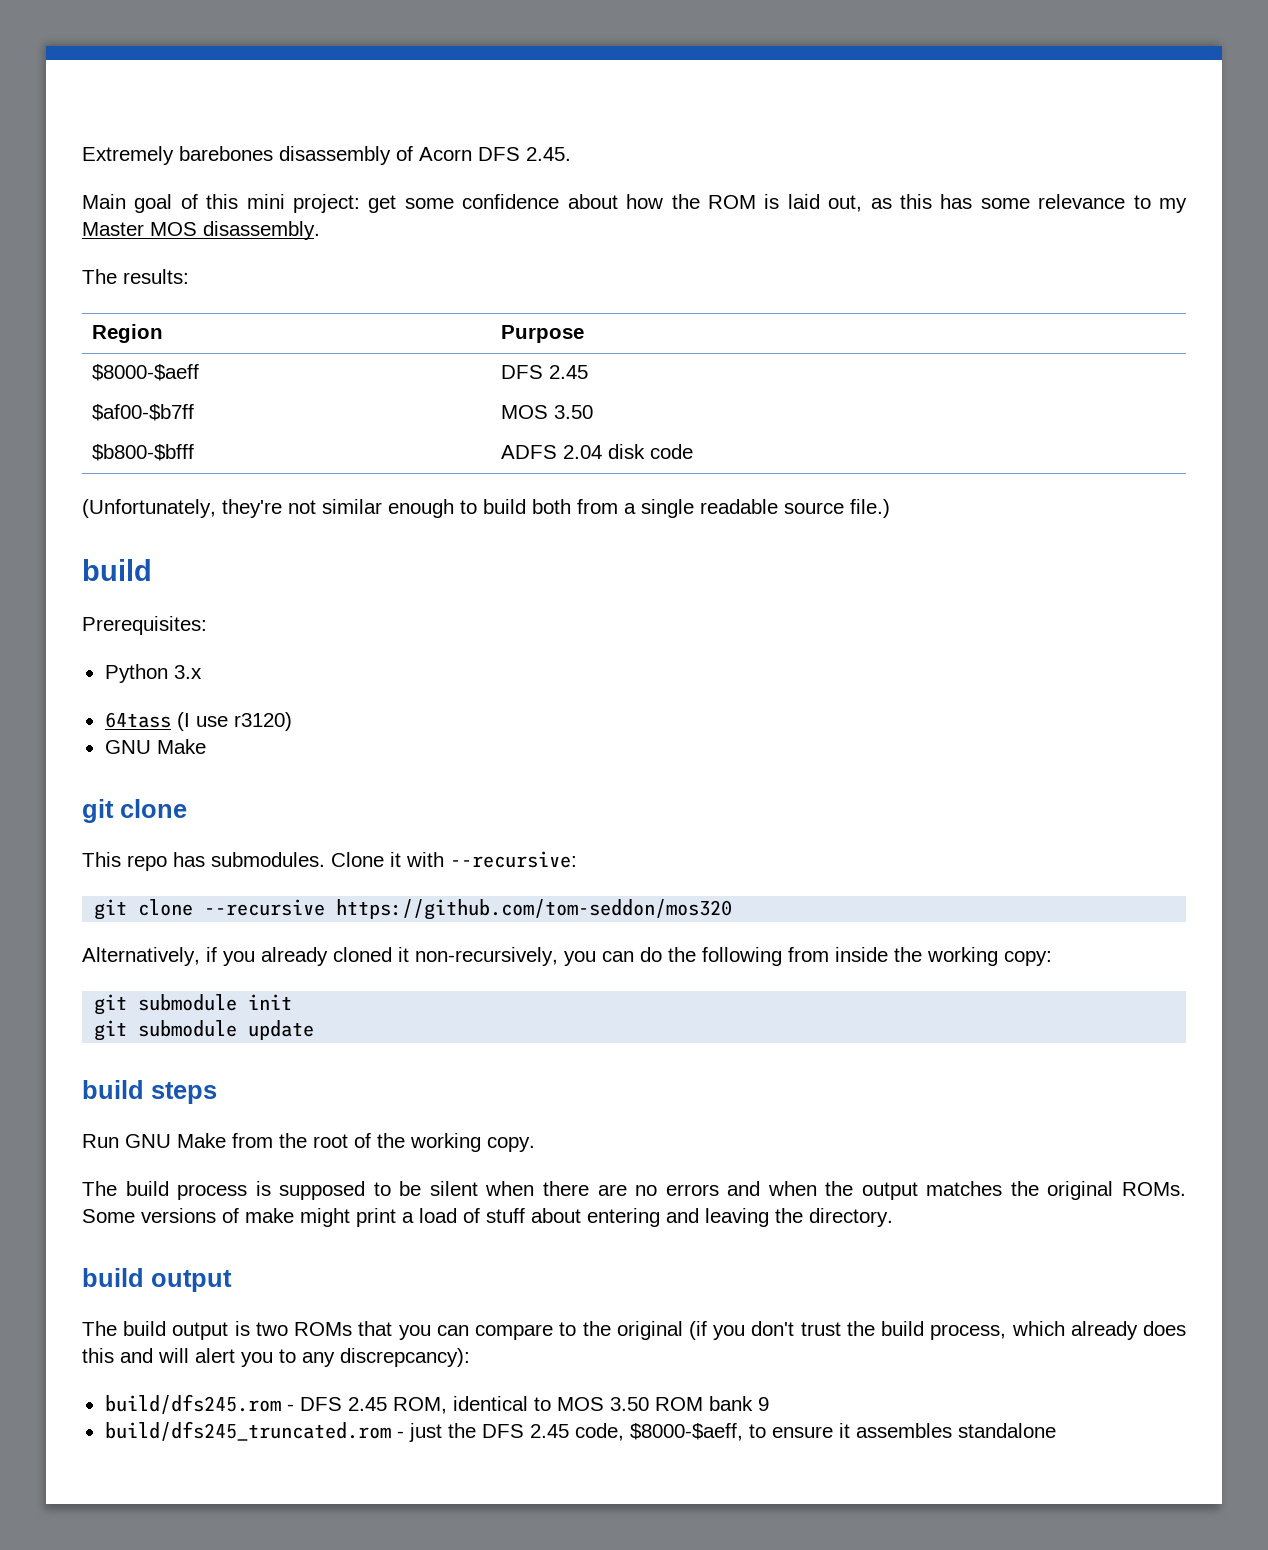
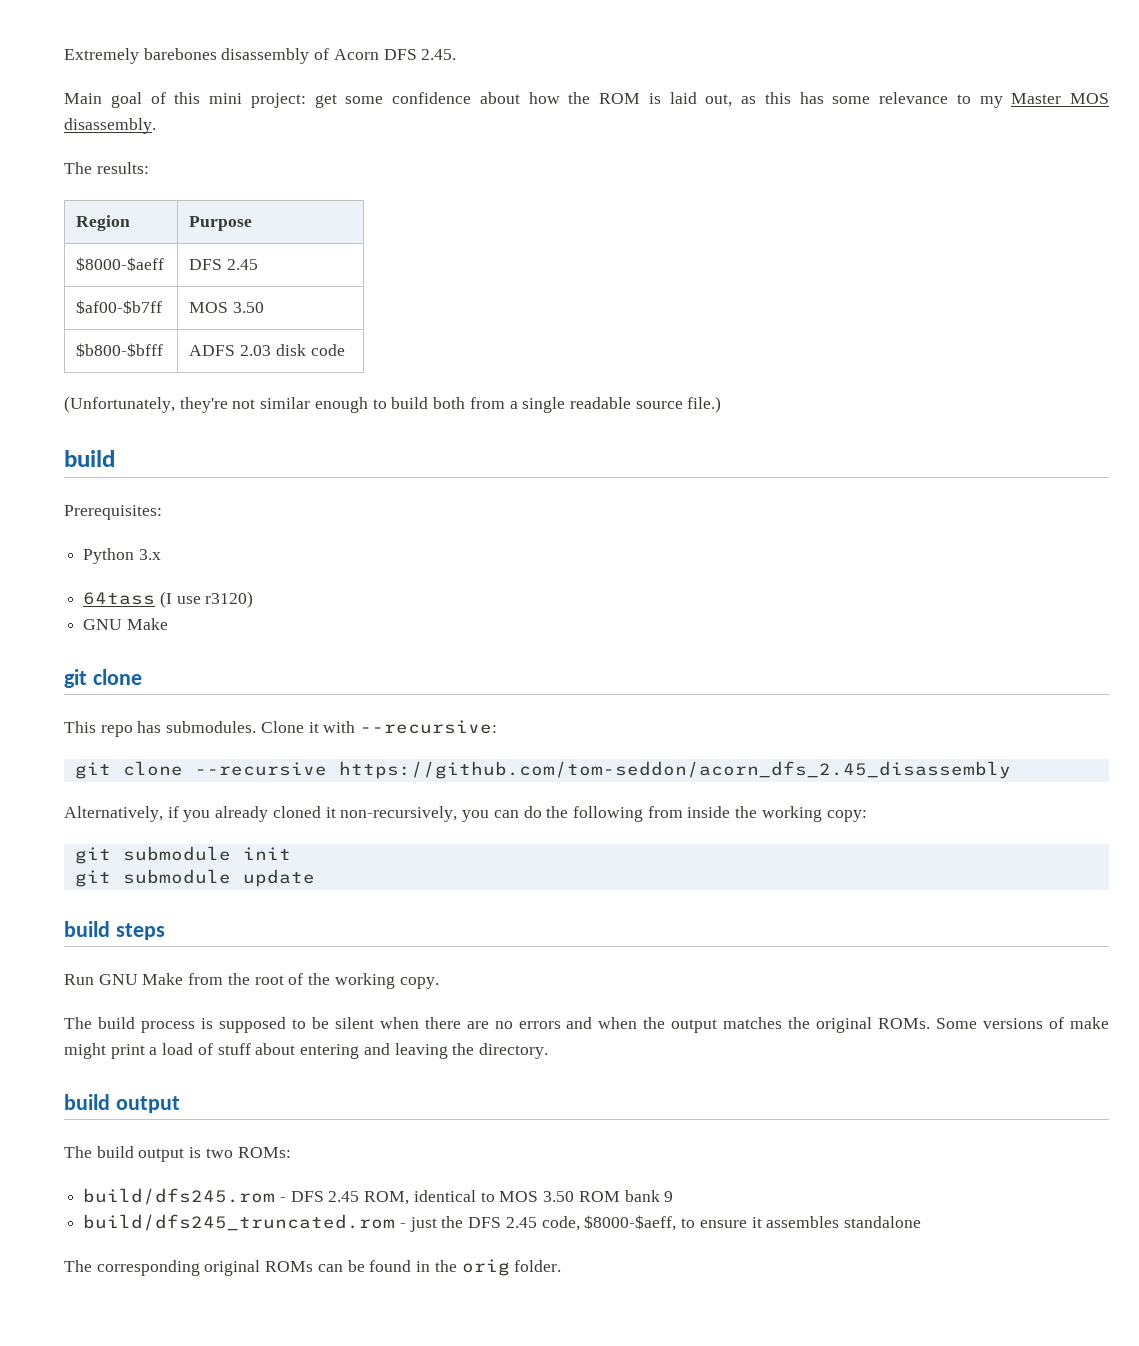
- $b800-$bfff | ADFS 2.04 disk code
+ $b800-$bfff | ADFS 2.03 disk code
- git clone --recursive https://github.com/tom-seddon/mos320
+ git clone --recursive https://github.com/tom-seddon/acorn_dfs_2.45_disassembly
- The build output is two ROMs that you can compare to the original (if you don't trust the build process, which already does this and will alert you to any discrepcancy):
+ The build output is two ROMs:
+ The corresponding original ROMs can be found in the orig folder.

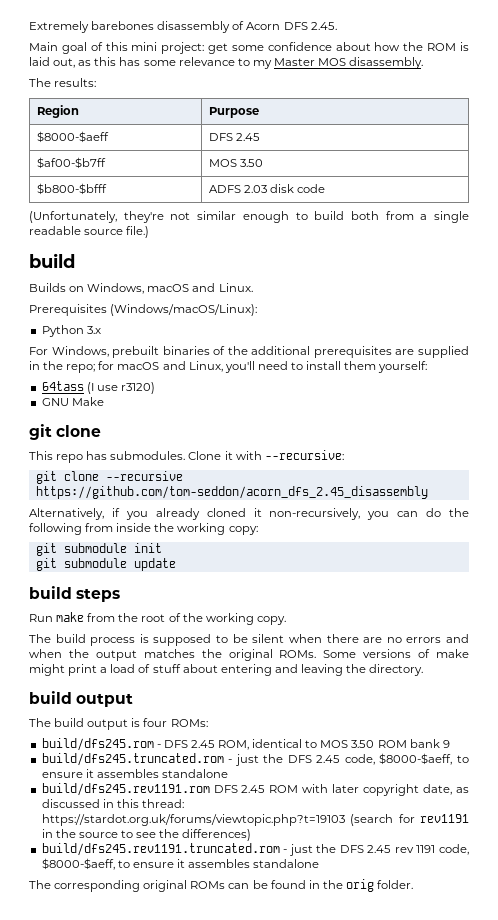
- Prerequisites:
+ Builds on Windows, macOS and Linux.
+ Prerequisites (Windows/macOS/Linux):
  Python 3.x
+ For Windows, prebuilt binaries of the additional prerequisites are supplied in the repo; for macOS and Linux, you'll need to install them yourself:
- Run GNU Make from the root of the working copy.
+ Run make from the root of the working copy.
- The build output is two ROMs:
+ The build output is four ROMs:
- build/dfs245_truncated.rom - just the DFS 2.45 code, $8000-$aeff, to ensure it assembles standalone
+ build/dfs245.truncated.rom - just the DFS 2.45 code, $8000-$aeff, to ensure it assembles standalone
+ build/dfs245.rev1191.rom DFS 2.45 ROM with later copyright date, as discussed in this thread: https://stardot.org.uk/forums/viewtopic.php?t=19103 (search for rev1191 in the source to see the differences)
+ build/dfs245.rev1191.truncated.rom - just the DFS 2.45 rev 1191 code, $8000-$aeff, to ensure it assembles standalone

